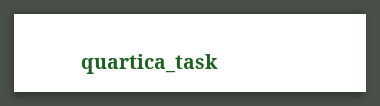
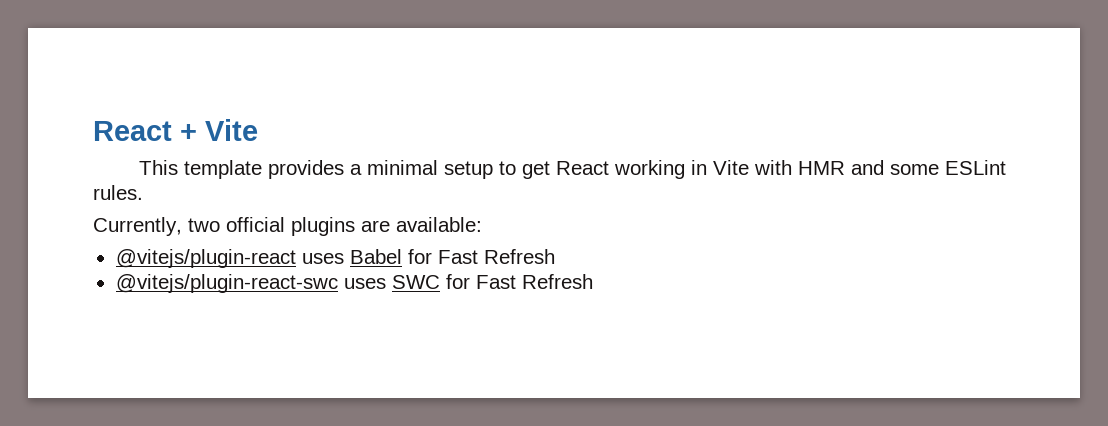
- quartica_task
+ React + Vite
+ This template provides a minimal setup to get React working in Vite with HMR and some ESLint rules.
+ Currently, two official plugins are available:
+ @vitejs/plugin-react uses Babel for Fast Refresh
+ @vitejs/plugin-react-swc uses SWC for Fast Refresh

